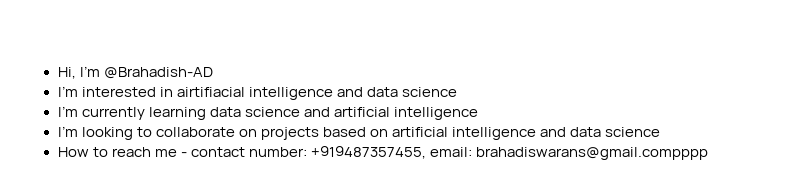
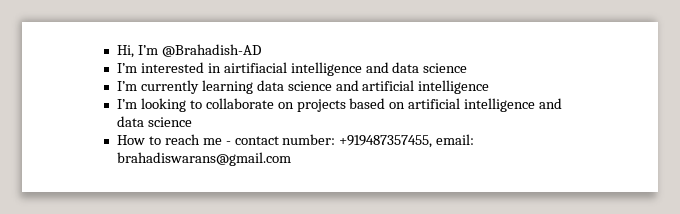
- How to reach me - contact number: +919487357455, email: brahadiswarans@gmail.compppp
+ How to reach me - contact number: +919487357455, email: brahadiswarans@gmail.com

